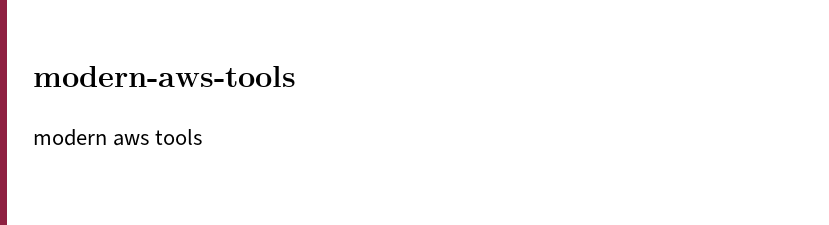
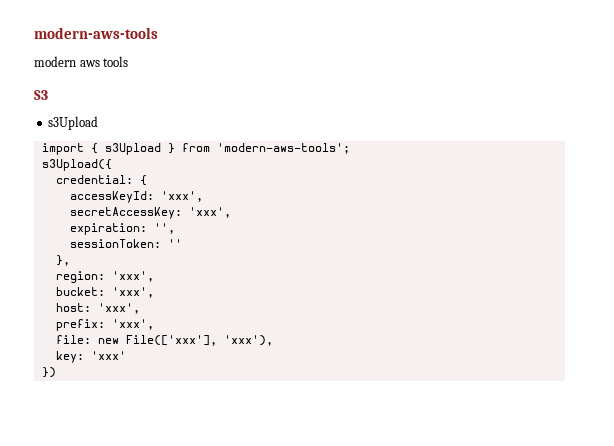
+ S3
+ s3Upload
+ import { s3Upload } from 'modern-aws-tools';
+ s3Upload({
+ credential: {
+ accessKeyId: 'xxx',
+ secretAccessKey: 'xxx',
+ expiration: '',
+ sessionToken: ''
+ },
+ region: 'xxx',
+ bucket: 'xxx',
+ host: 'xxx',
+ prefix: 'xxx',
+ file: new File(['xxx'], 'xxx'),
+ key: 'xxx'
+ })

